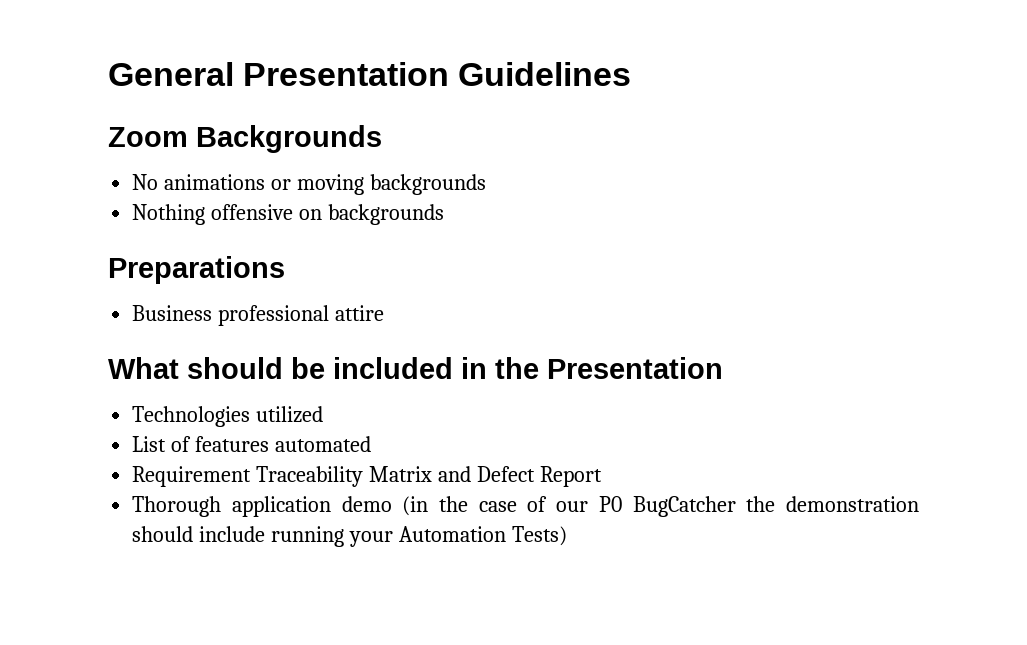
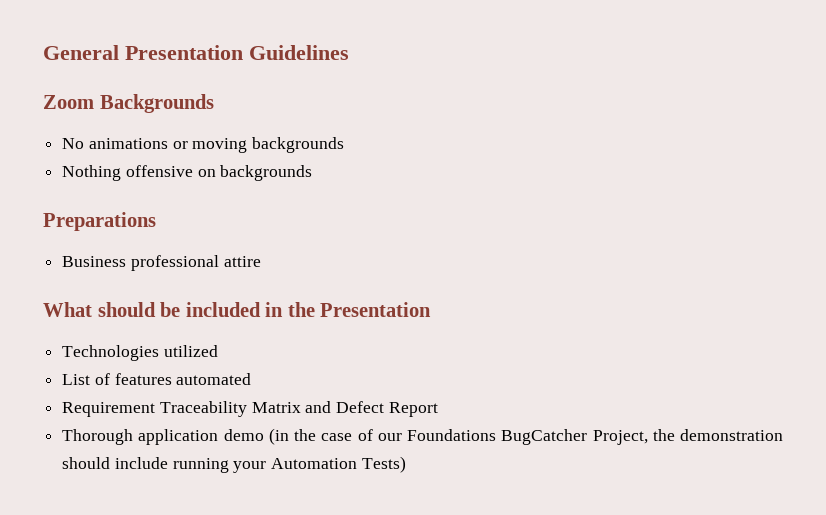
- Thorough application demo (in the case of our P0 BugCatcher the demonstration should include running your Automation Tests)
+ Thorough application demo (in the case of our Foundations BugCatcher Project, the demonstration should include running your Automation Tests)

